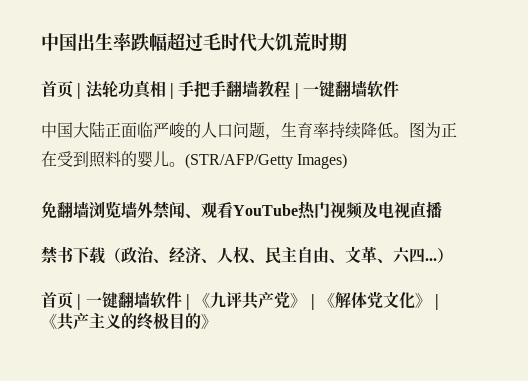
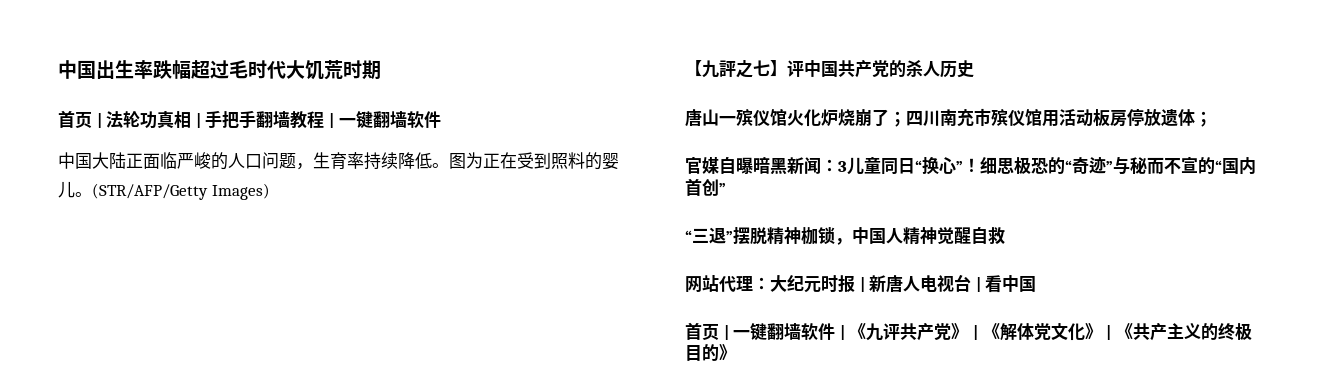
- 免翻墙浏览墙外禁闻、观看YouTube热门视频及电视直播
- 禁书下载（政治、经济、人权、民主自由、文革、六四...）
+ 【九評之七】评中国共产党的杀人历史
+ 唐山一殡仪馆火化炉烧崩了；四川南充市殡仪馆用活动板房停放遗体；
+ 官媒自曝暗黑新闻：3儿童同日“换心”！细思极恐的“奇迹”与秘而不宣的“国内首创”
+ “三退”摆脱精神枷锁，中国人精神觉醒自救
+ 网站代理：大纪元时报 | 新唐人电视台 | 看中国

